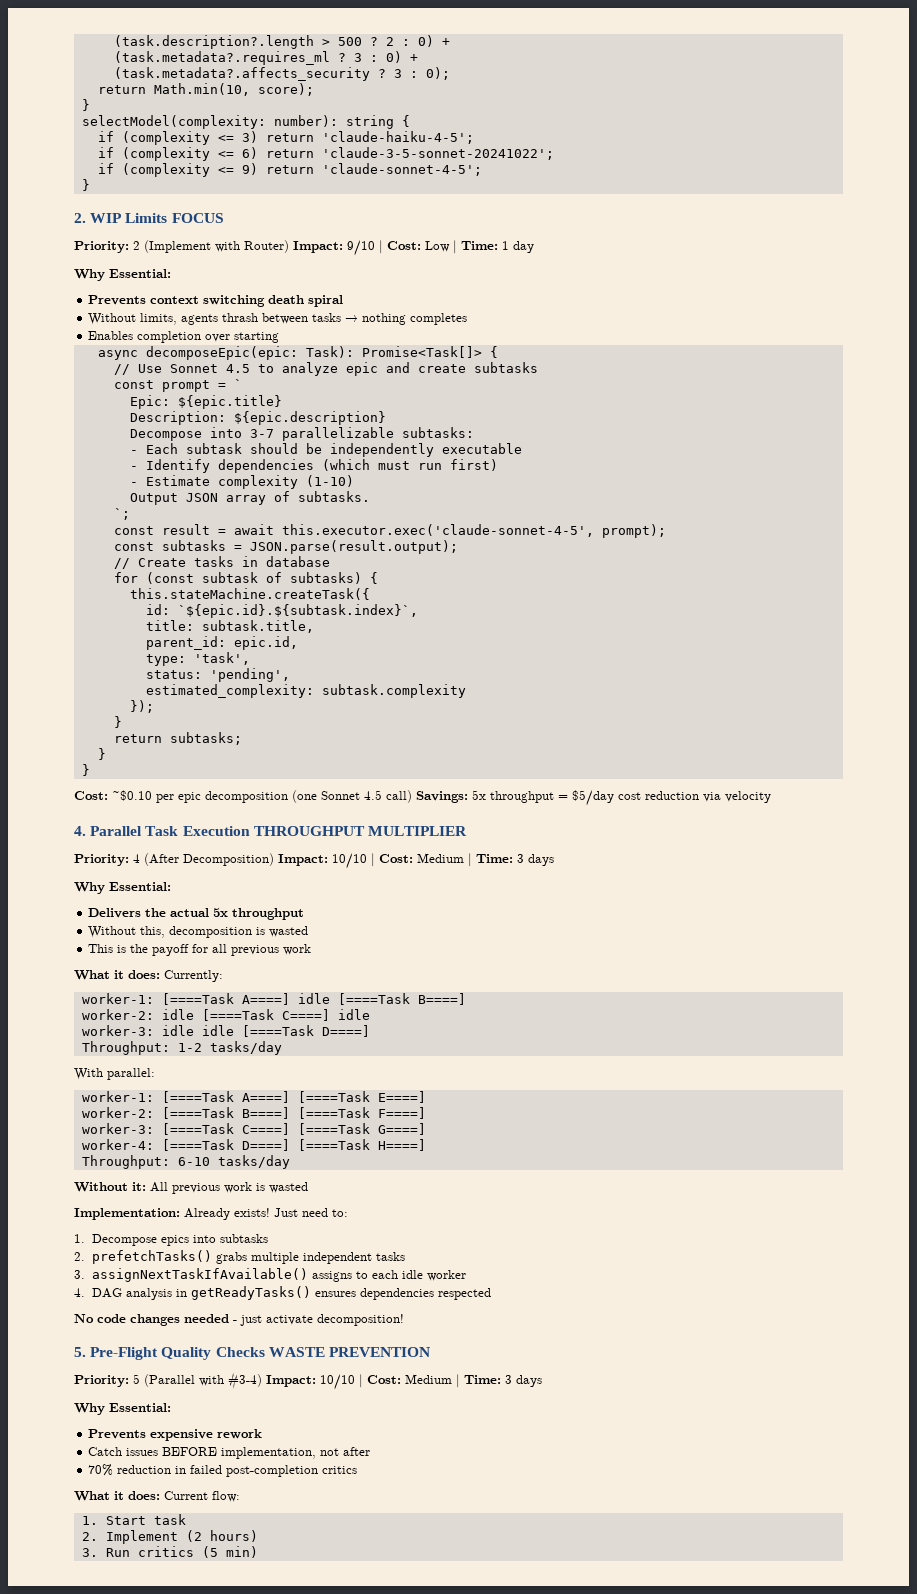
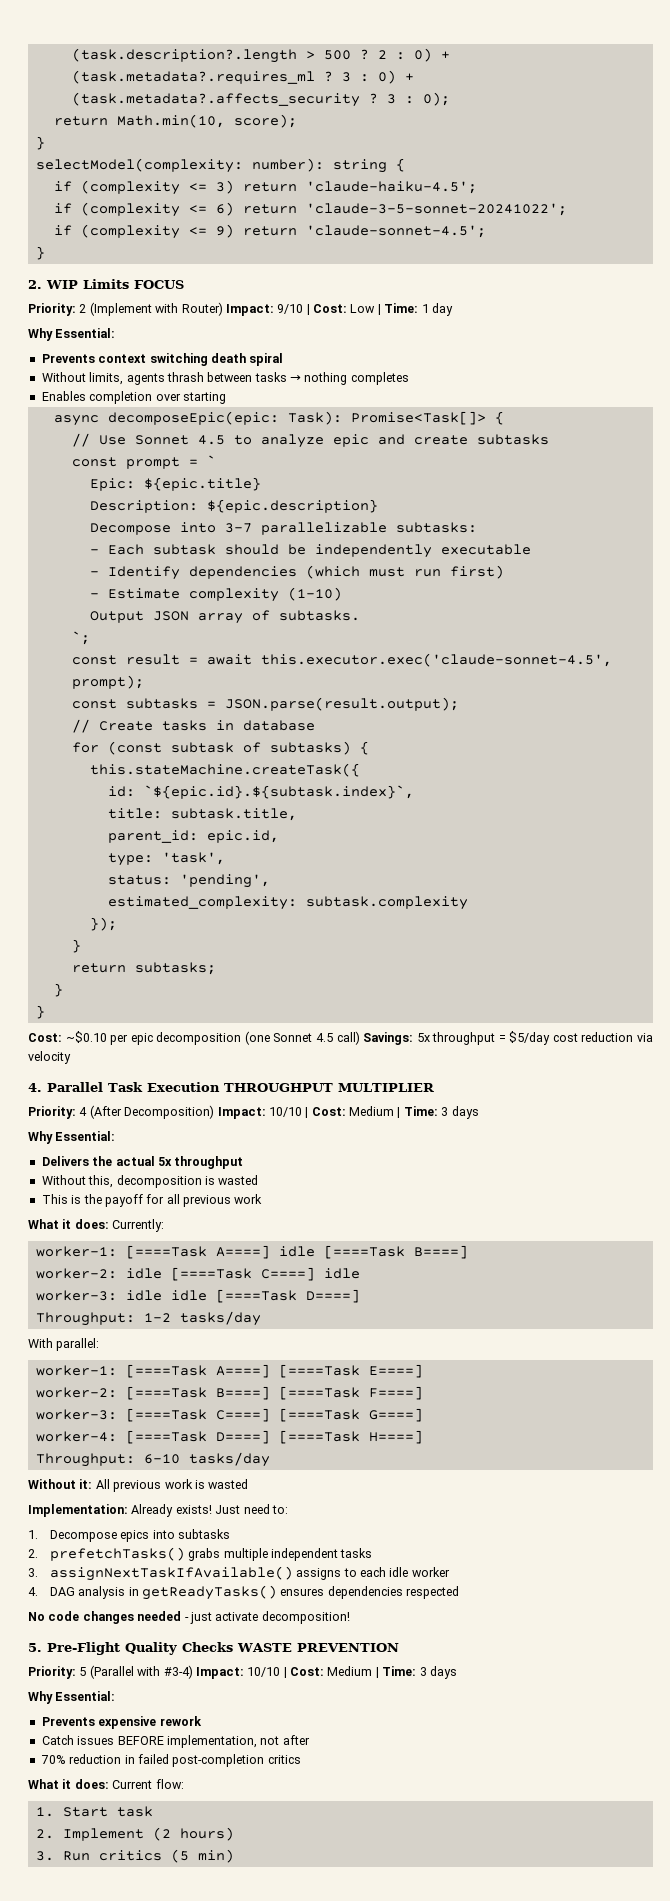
- if (complexity <= 3) return 'claude-haiku-4-5';
+ if (complexity <= 3) return 'claude-haiku-4.5';
- if (complexity <= 9) return 'claude-sonnet-4-5';
+ if (complexity <= 9) return 'claude-sonnet-4.5';
- const result = await this.executor.exec('claude-sonnet-4-5', prompt);
+ const result = await this.executor.exec('claude-sonnet-4.5', prompt);

